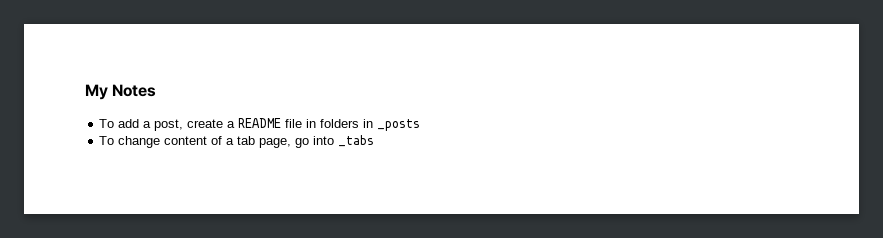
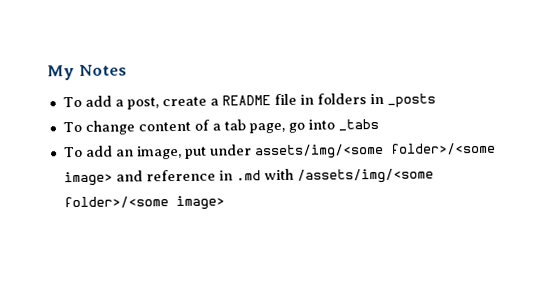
+ To add an image, put under assets/img/<some folder>/<some image> and reference in .md with /assets/img/<some folder>/<some image>

